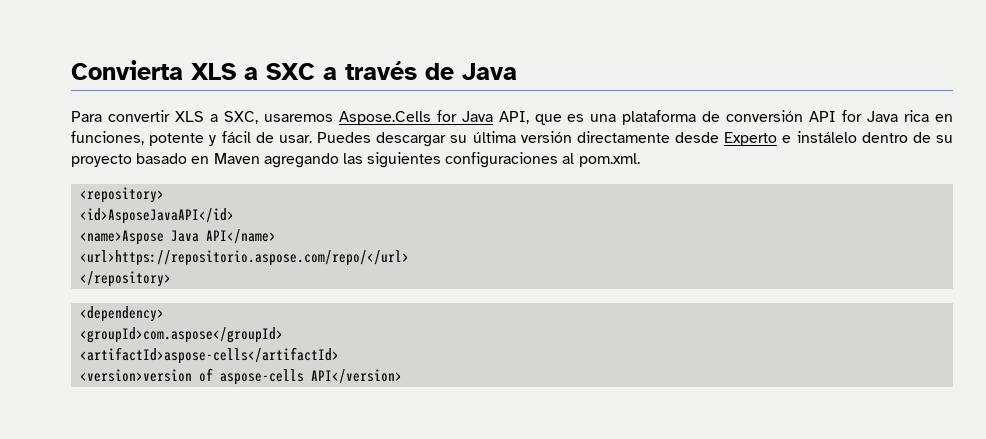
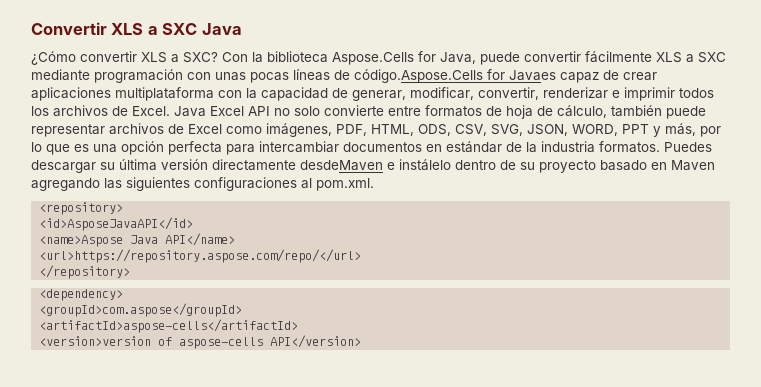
- Convierta XLS a SXC a través de Java
+ Convertir XLS a SXC Java
- Para convertir XLS a SXC, usaremos Aspose.Cells for Java API, que es una plataforma de conversión API for Java rica en funciones, potente y fácil de usar.
+ ¿Cómo convertir XLS a SXC? Con la biblioteca Aspose.Cells for Java, puede convertir fácilmente XLS a SXC mediante programación con unas pocas líneas de código.Aspose.Cells for Javaes capaz de crear aplicaciones multiplataforma con la capacidad de generar, modificar, convertir, renderizar e imprimir todos los archivos de Excel. Java Excel API no solo convierte entre formatos de hoja de cálculo, también puede representar archivos de Excel como imágenes, PDF, HTML, ODS, CSV, SVG, JSON, WORD, PPT y más, por lo que es una opción perfecta para intercambiar documentos en estándar de la industria formatos.
- Puedes descargar su última versión directamente desde Experto e instálelo dentro de su proyecto basado en Maven agregando las siguientes configuraciones al pom.xml.
+ Puedes descargar su última versión directamente desdeMaven e instálelo dentro de su proyecto basado en Maven agregando las siguientes configuraciones al pom.xml.
- <url>https://repositorio.aspose.com/repo/</url>
+ <url>https://repository.aspose.com/repo/</url>

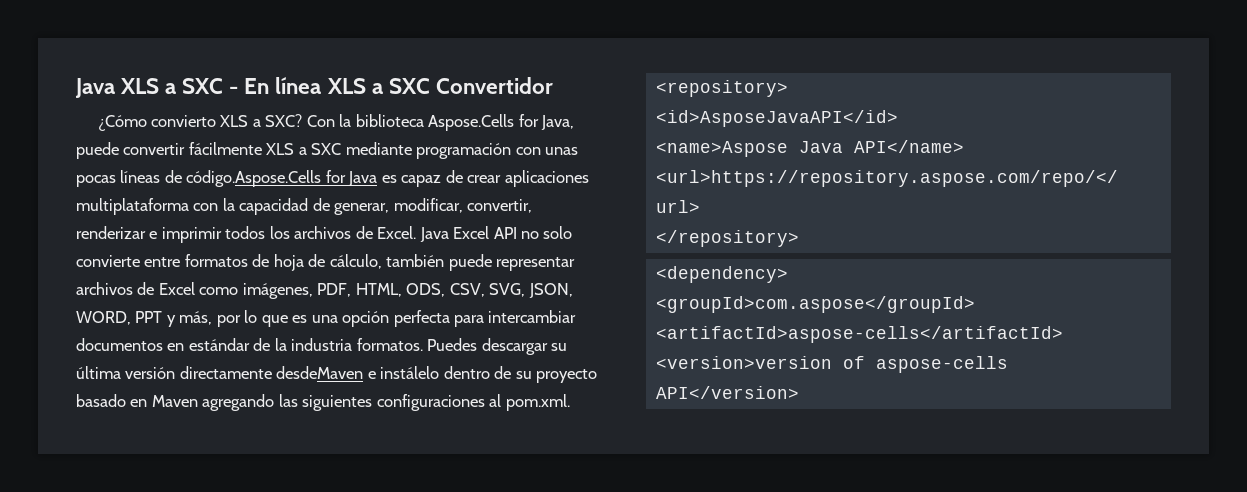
- Convertir XLS a SXC Java
+ Java XLS a SXC - En línea XLS a SXC Convertidor
- ¿Cómo convertir XLS a SXC?
+ ¿Cómo convierto XLS a SXC?
- Con la biblioteca Aspose.Cells for Java, puede convertir fácilmente XLS a SXC mediante programación con unas pocas líneas de código.Aspose.Cells for Javaes capaz de crear aplicaciones multiplataforma con la capacidad de generar, modificar, convertir, renderizar e imprimir todos los archivos de Excel.
+ Con la biblioteca Aspose.Cells for Java, puede convertir fácilmente XLS a SXC mediante programación con unas pocas líneas de código.Aspose.Cells for Java es capaz de crear aplicaciones multiplataforma con la capacidad de generar, modificar, convertir, renderizar e imprimir todos los archivos de Excel.

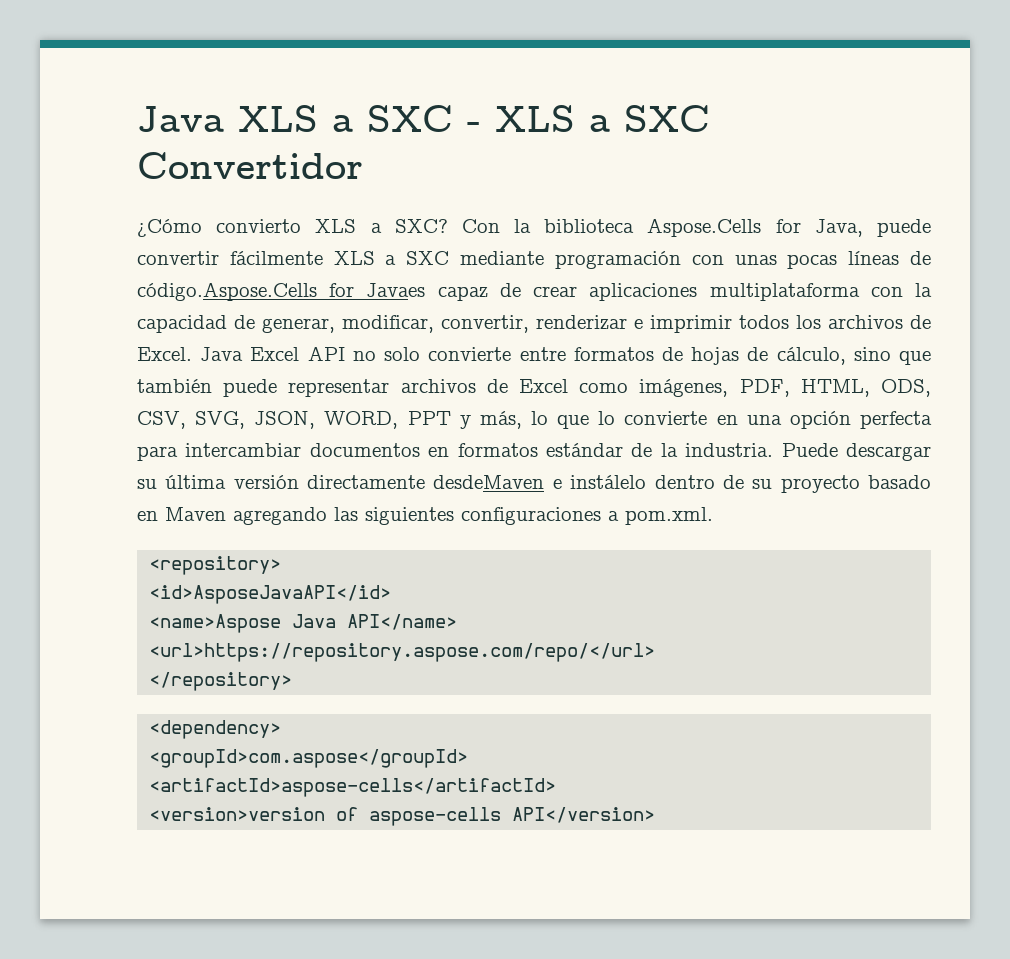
- Java XLS a SXC - En línea XLS a SXC Convertidor
+ Java XLS a SXC - XLS a SXC Convertidor
- Con la biblioteca Aspose.Cells for Java, puede convertir fácilmente XLS a SXC mediante programación con unas pocas líneas de código.Aspose.Cells for Java es capaz de crear aplicaciones multiplataforma con la capacidad de generar, modificar, convertir, renderizar e imprimir todos los archivos de Excel.
+ Con la biblioteca Aspose.Cells for Java, puede convertir fácilmente XLS a SXC mediante programación con unas pocas líneas de código.Aspose.Cells for Javaes capaz de crear aplicaciones multiplataforma con la capacidad de generar, modificar, convertir, renderizar e imprimir todos los archivos de Excel.
- Java Excel API no solo convierte entre formatos de hoja de cálculo, también puede representar archivos de Excel como imágenes, PDF, HTML, ODS, CSV, SVG, JSON, WORD, PPT y más, por lo que es una opción perfecta para intercambiar documentos en estándar de la industria formatos. Puedes descargar su última versión directamente desdeMaven e instálelo dentro de su proyecto basado en Maven agregando las siguientes configuraciones al pom.xml.
+ Java Excel API no solo convierte entre formatos de hojas de cálculo, sino que también puede representar archivos de Excel como imágenes, PDF, HTML, ODS, CSV, SVG, JSON, WORD, PPT y más, lo que lo convierte en una opción perfecta para intercambiar documentos en formatos estándar de la industria. Puede descargar su última versión directamente desdeMaven e instálelo dentro de su proyecto basado en Maven agregando las siguientes configuraciones a pom.xml.

